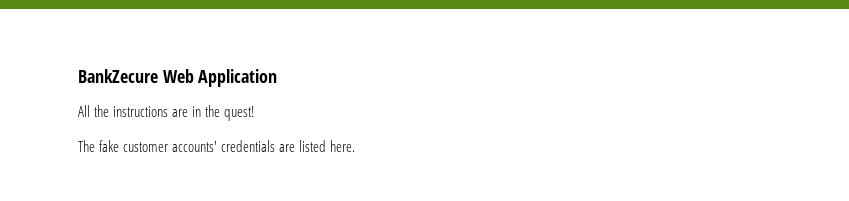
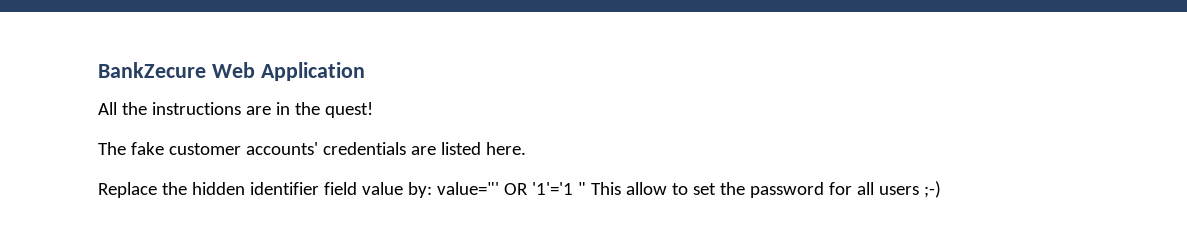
+ Replace the hidden identifier field value by: value="' OR '1'='1 " This allow to set the password for all users ;-)

